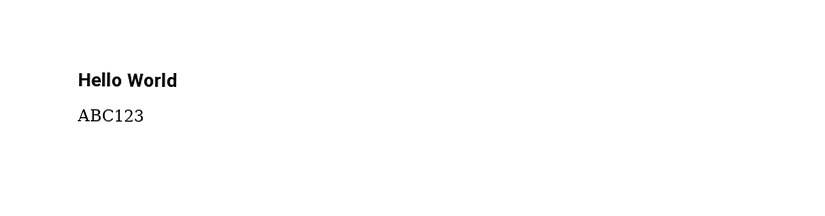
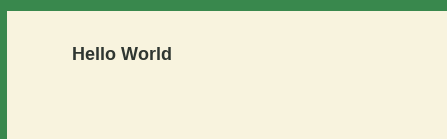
- ABC123

